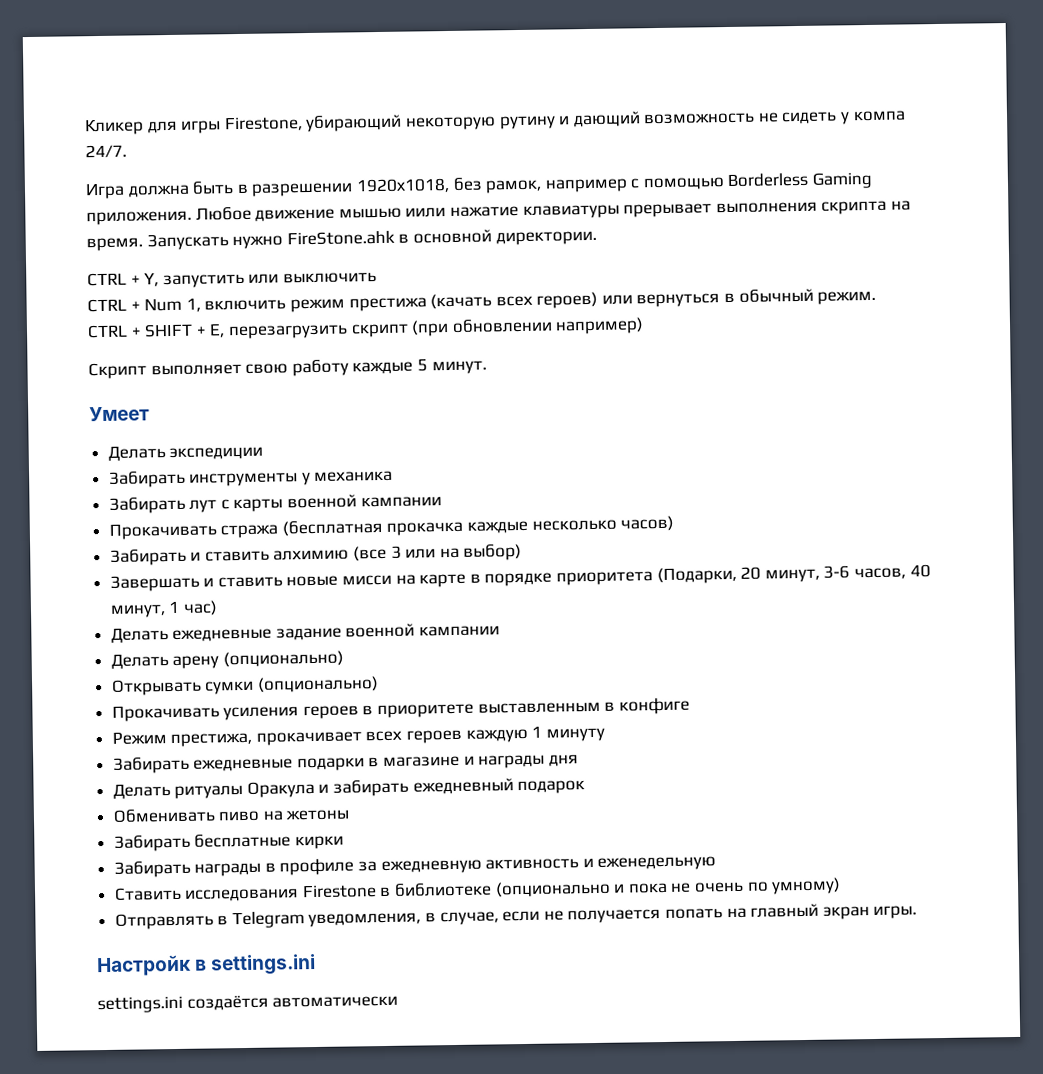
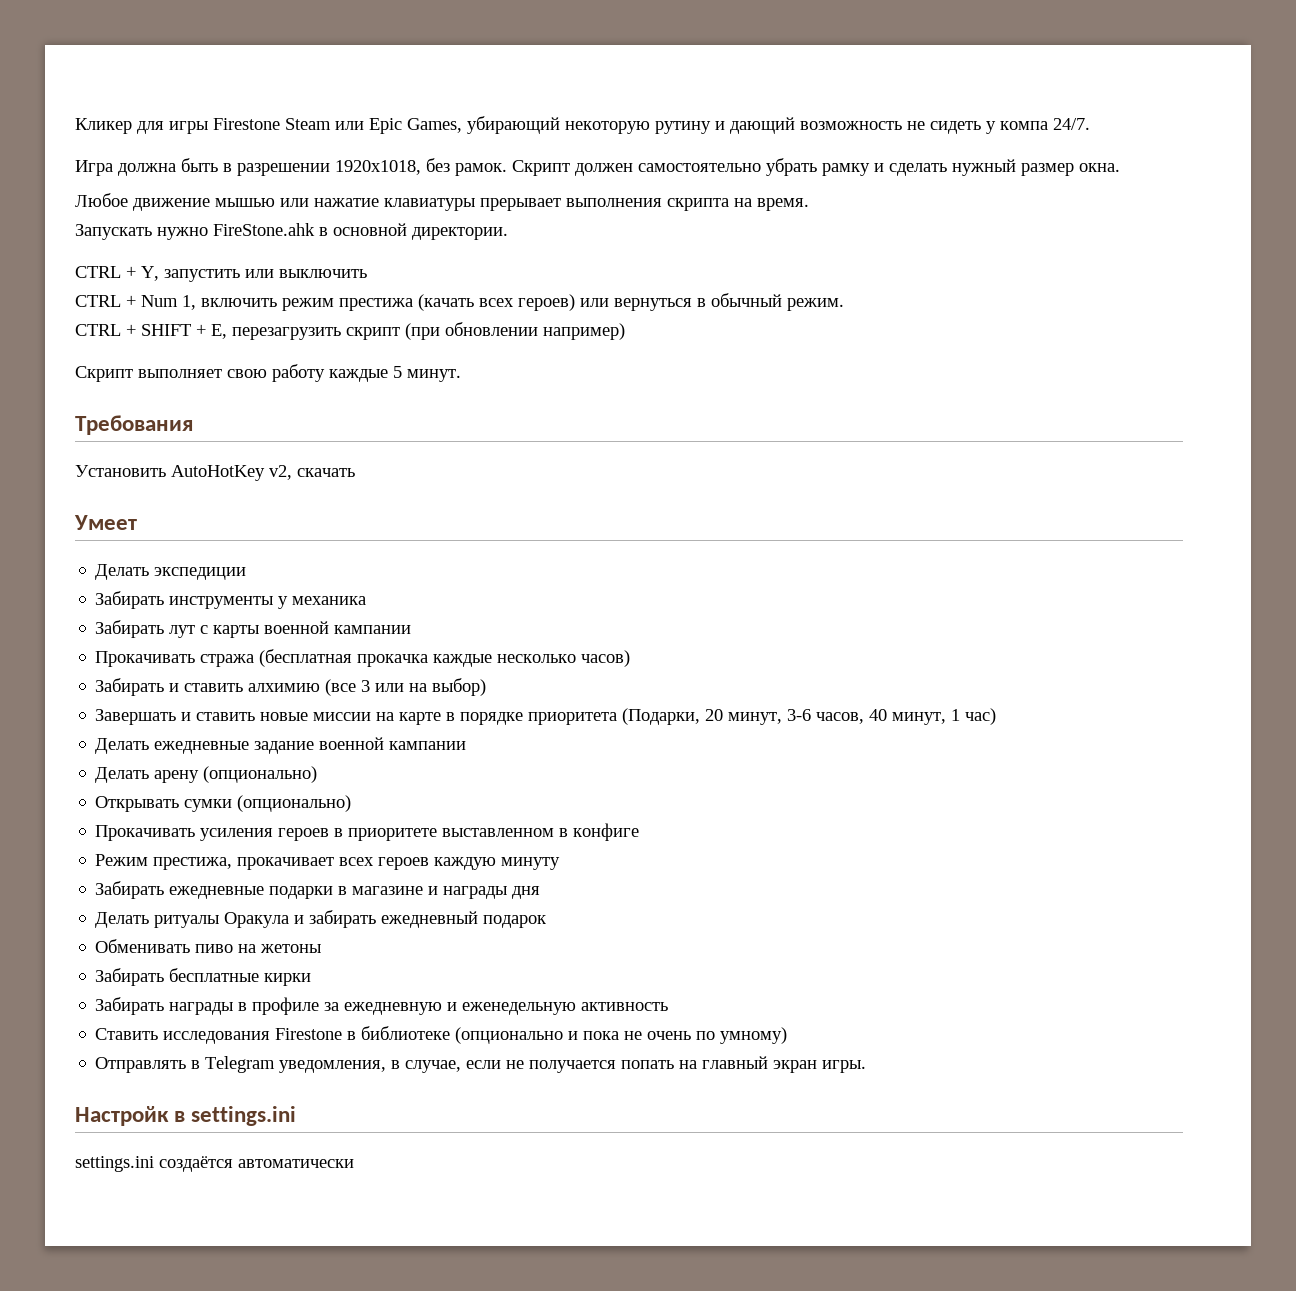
- Кликер для игры Firestone, убирающий некоторую рутину и дающий возможность не сидеть у компа 24/7.
+ Кликер для игры Firestone Steam или Epic Games, убирающий некоторую рутину и дающий возможность не сидеть у компа 24/7.
- Игра должна быть в разрешении 1920x1018, без рамок, например с помощью Borderless Gaming приложения. Любое движение мышью иили нажатие клавиатуры прерывает выполнения скрипта на время. Запускать нужно FireStone.ahk в основной директории.
+ Игра должна быть в разрешении 1920x1018, без рамок. Скрипт должен самостоятельно убрать рамку и сделать нужный размер окна.
+ Любое движение мышью или нажатие клавиатуры прерывает выполнения скрипта на время.
+ Запускать нужно FireStone.ahk в основной директории.
+ Требования
+ Установить AutoHotKey v2, скачать
- Завершать и ставить новые мисси на карте в порядке приоритета (Подарки, 20 минут, 3-6 часов, 40 минут, 1 час)
+ Завершать и ставить новые миссии на карте в порядке приоритета (Подарки, 20 минут, 3-6 часов, 40 минут, 1 час)
- Прокачивать усиления героев в приоритете выставленным в конфиге
+ Прокачивать усиления героев в приоритете выставленном в конфиге
- Режим престижа, прокачивает всех героев каждую 1 минуту
+ Режим престижа, прокачивает всех героев каждую минуту
- Забирать награды в профиле за ежедневную активность и еженедельную
+ Забирать награды в профиле за ежедневную и еженедельную активность

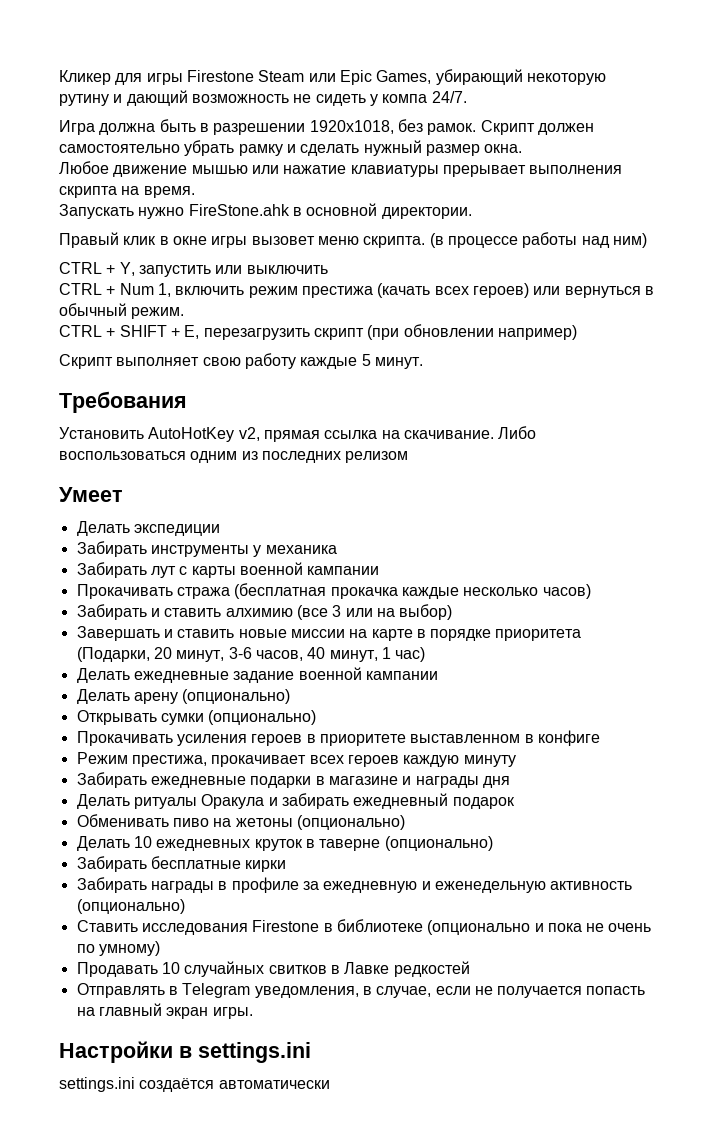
+ Правый клик в окне игры вызовет меню скрипта. (в процессе работы над ним)
- Установить AutoHotKey v2, скачать
+ Установить AutoHotKey v2, прямая ссылка на скачивание. Либо воспользоваться одним из последних релизом
- Обменивать пиво на жетоны
+ Обменивать пиво на жетоны (опционально)
+ Делать 10 ежедневных круток в таверне (опционально)
- Забирать награды в профиле за ежедневную и еженедельную активность
+ Забирать награды в профиле за ежедневную и еженедельную активность (опционально)
+ Продавать 10 случайных свитков в Лавке редкостей
- Отправлять в Telegram уведомления, в случае, если не получается попать на главный экран игры.
+ Отправлять в Telegram уведомления, в случае, если не получается попасть на главный экран игры.
- Настройк в settings.ini
+ Настройки в settings.ini

